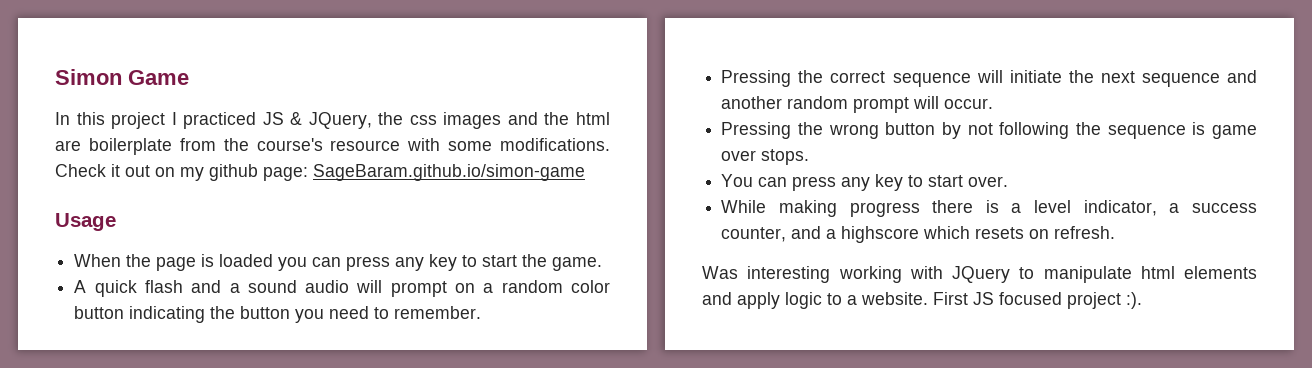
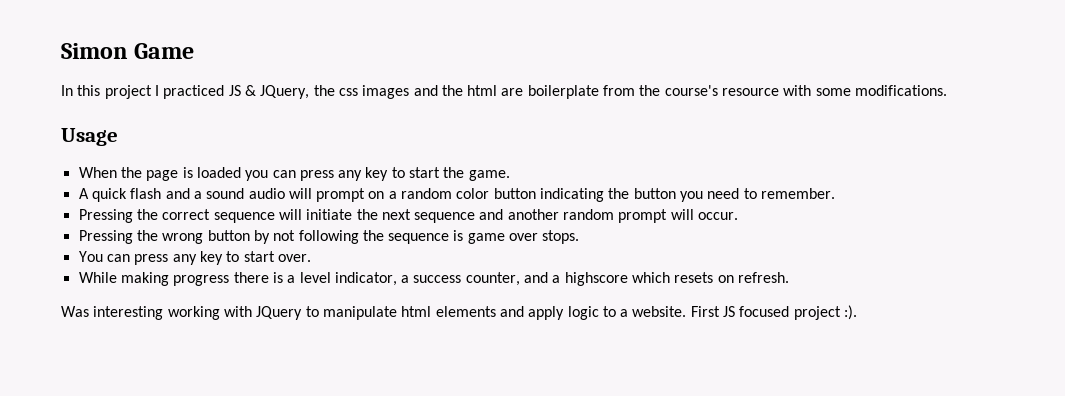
- Check it out on my github page: SageBaram.github.io/simon-game

